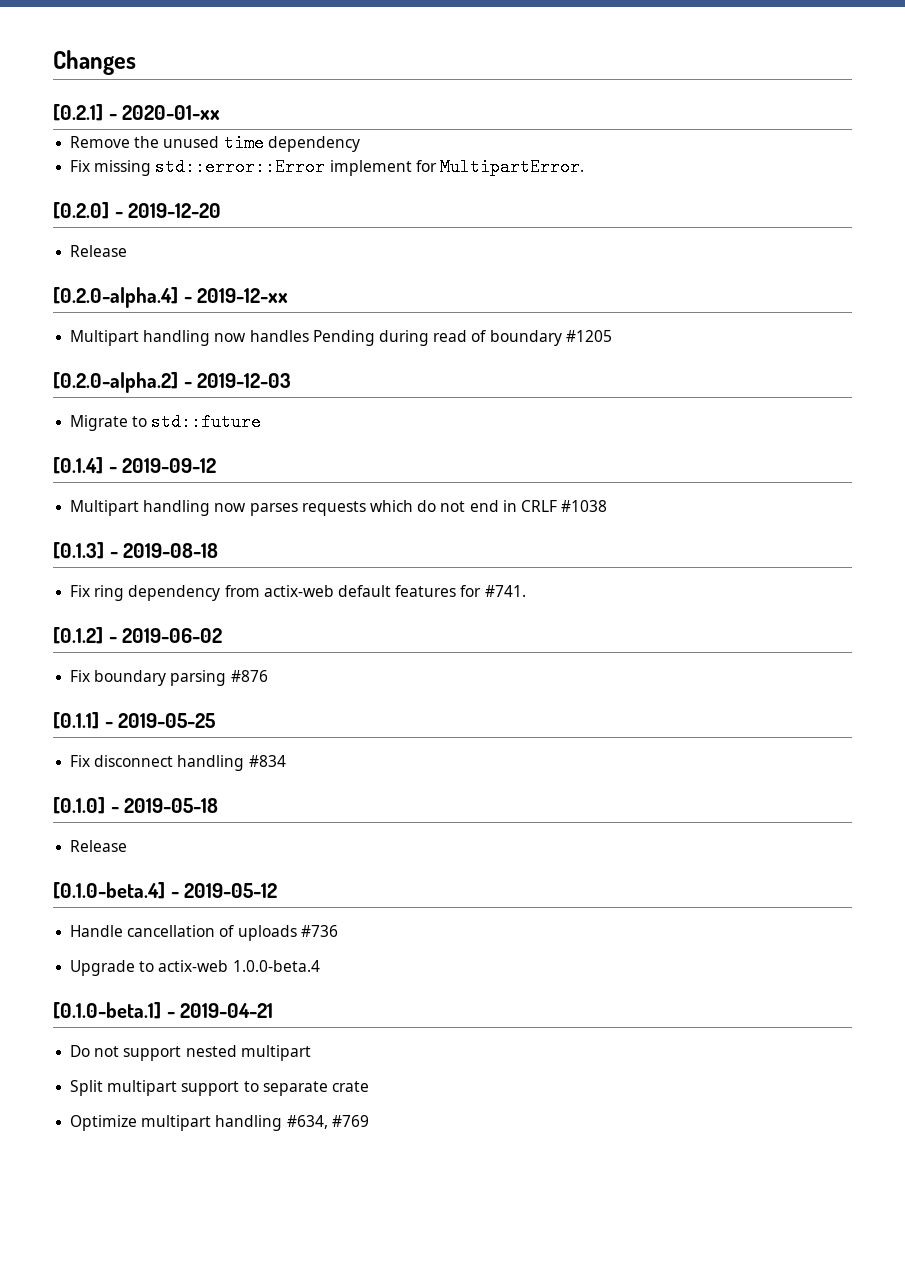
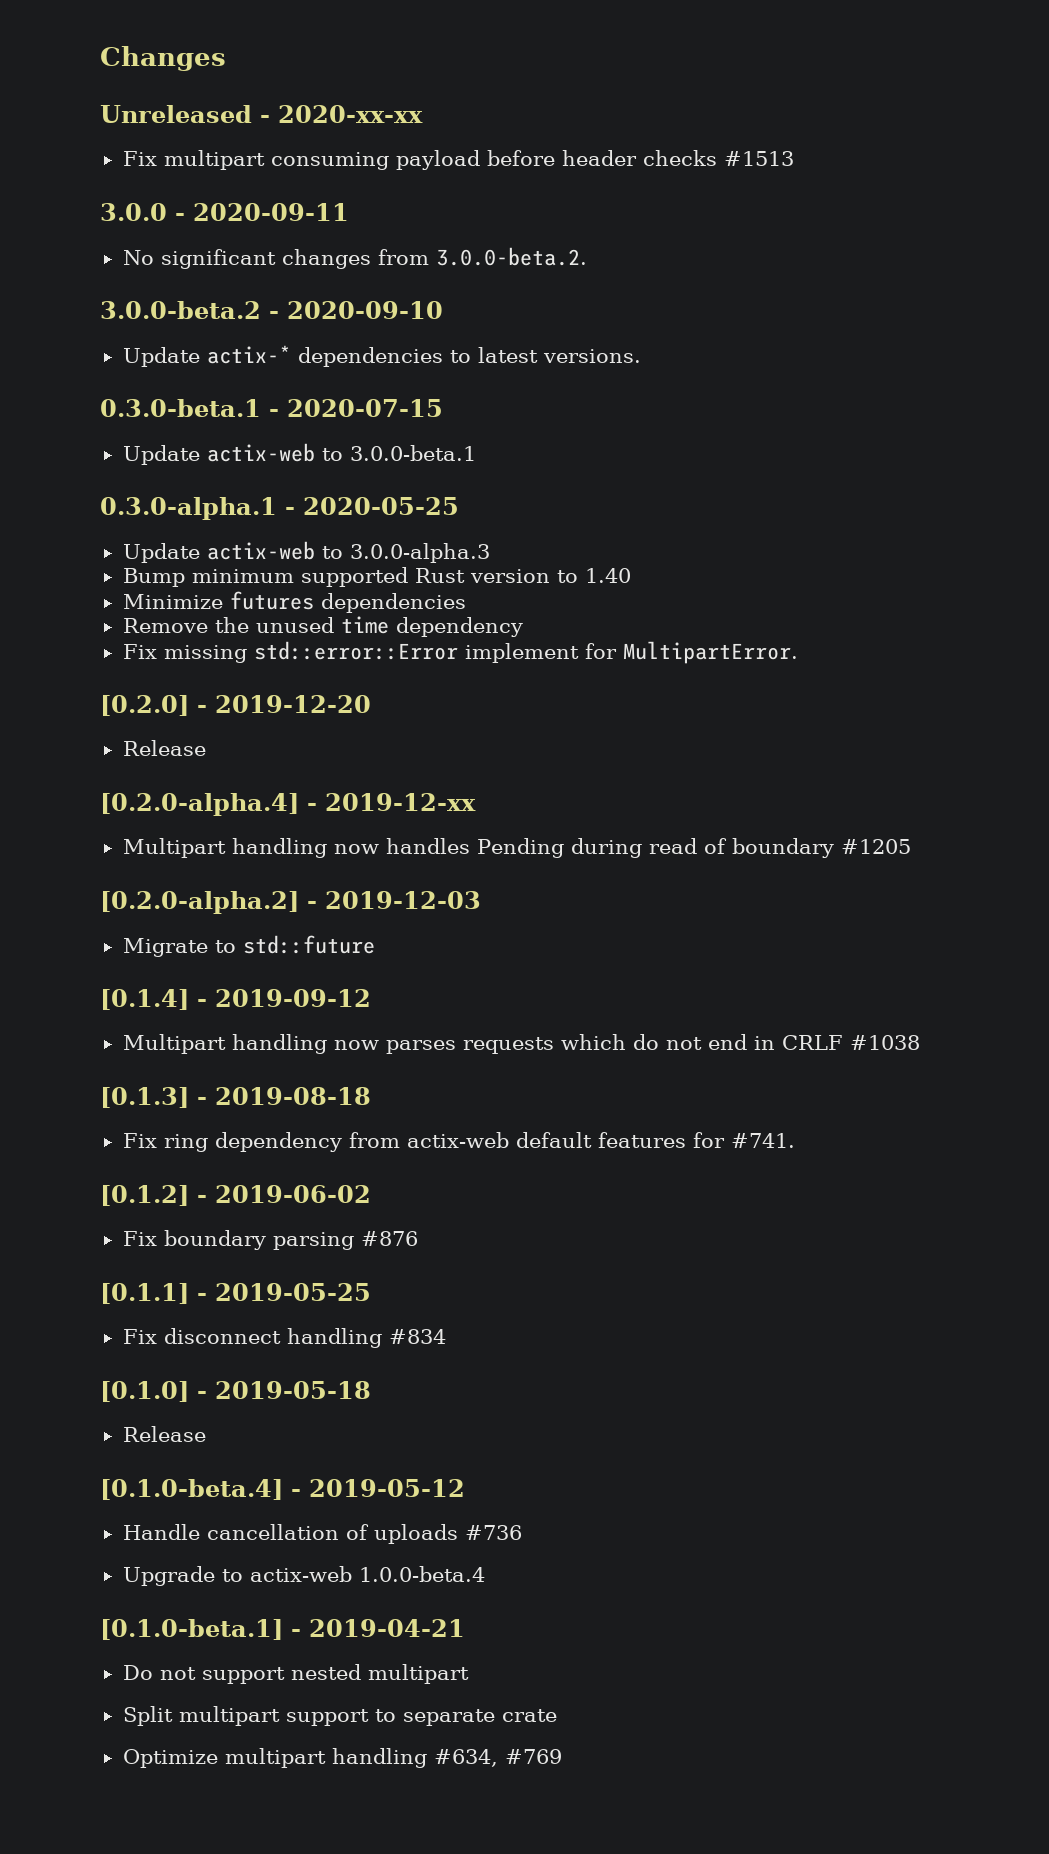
- [0.2.1] - 2020-01-xx
+ Unreleased - 2020-xx-xx
+ Fix multipart consuming payload before header checks #1513
+ 3.0.0 - 2020-09-11
+ No significant changes from 3.0.0-beta.2.
+ 3.0.0-beta.2 - 2020-09-10
+ Update actix-* dependencies to latest versions.
+ 0.3.0-beta.1 - 2020-07-15
+ Update actix-web to 3.0.0-beta.1
+ 0.3.0-alpha.1 - 2020-05-25
+ Update actix-web to 3.0.0-alpha.3
+ Bump minimum supported Rust version to 1.40
+ Minimize futures dependencies

